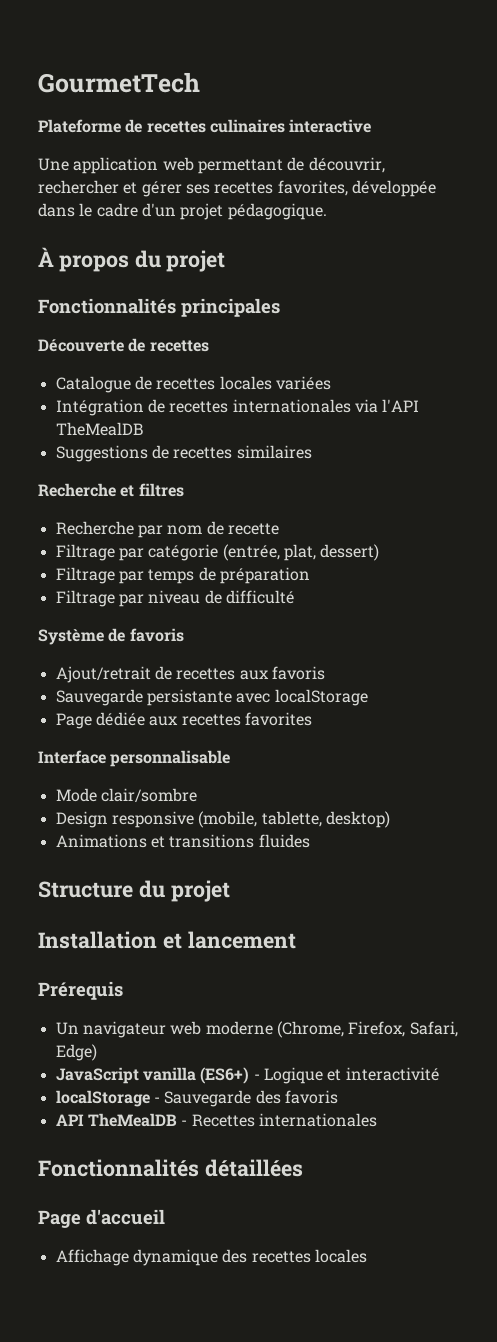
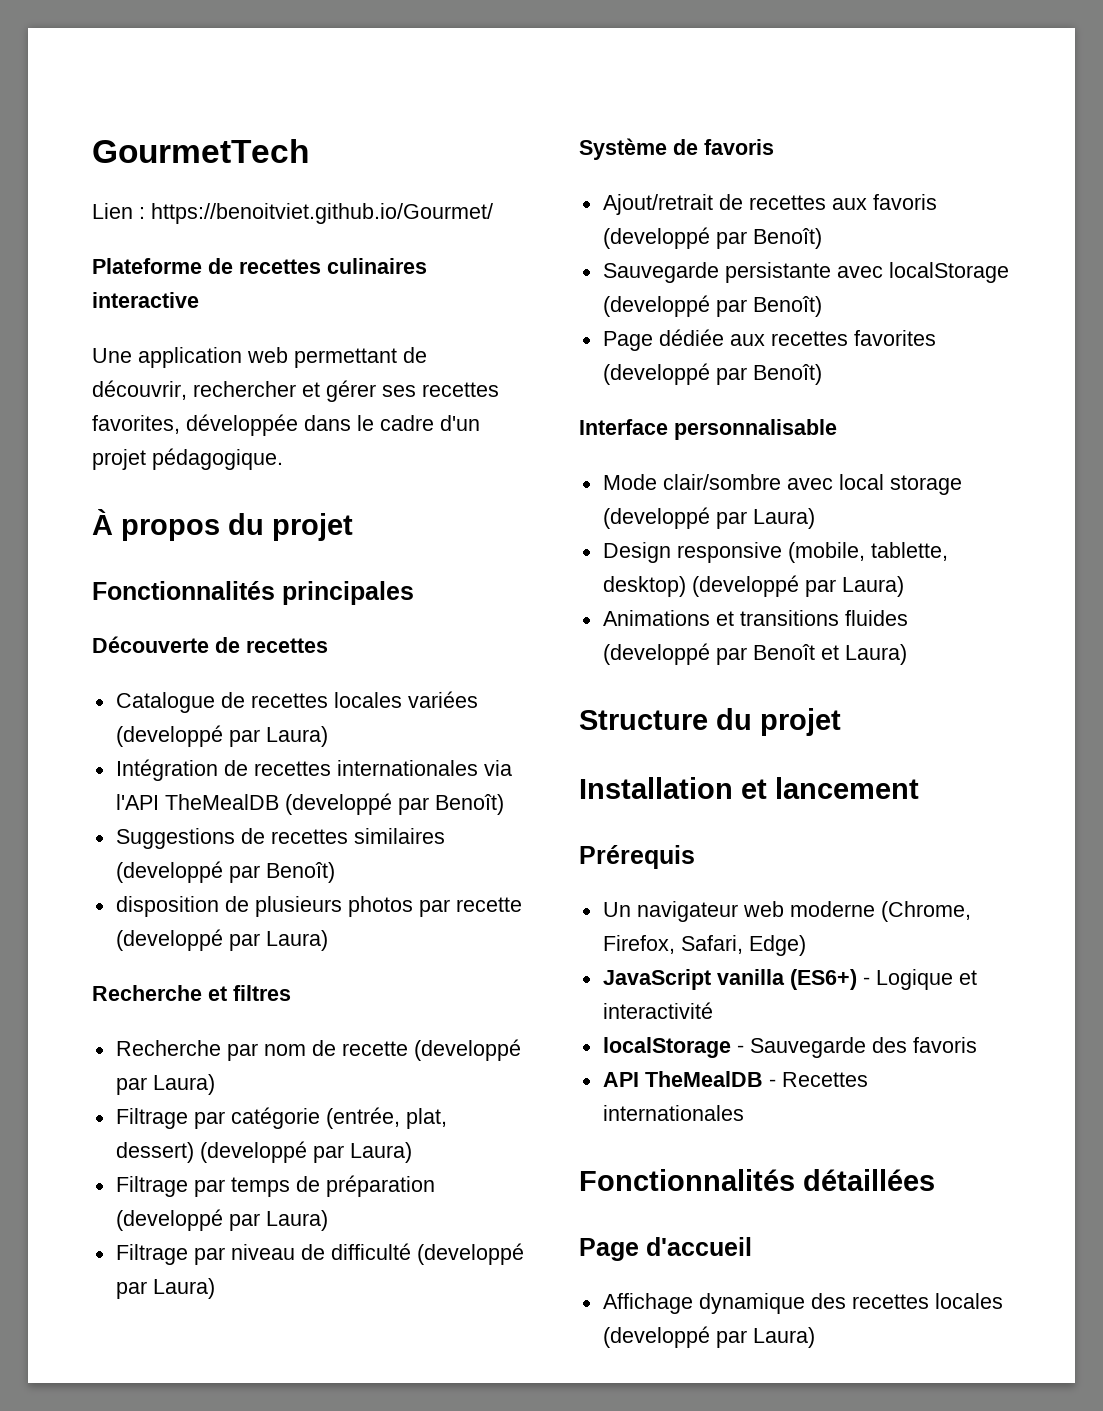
+ Lien : https://benoitviet.github.io/Gourmet/
- Catalogue de recettes locales variées
+ Catalogue de recettes locales variées (developpé par Laura)
- Intégration de recettes internationales via l'API TheMealDB
+ Intégration de recettes internationales via l'API TheMealDB (developpé par Benoît)
- Suggestions de recettes similaires
+ Suggestions de recettes similaires (developpé par Benoît)
+ disposition de plusieurs photos par recette (developpé par Laura)
- Recherche par nom de recette
+ Recherche par nom de recette (developpé par Laura)
- Filtrage par catégorie (entrée, plat, dessert)
+ Filtrage par catégorie (entrée, plat, dessert) (developpé par Laura)
- Filtrage par temps de préparation
+ Filtrage par temps de préparation (developpé par Laura)
- Filtrage par niveau de difficulté
+ Filtrage par niveau de difficulté (developpé par Laura)
- Ajout/retrait de recettes aux favoris
+ Ajout/retrait de recettes aux favoris (developpé par Benoît)
- Sauvegarde persistante avec localStorage
+ Sauvegarde persistante avec localStorage (developpé par Benoît)
- Page dédiée aux recettes favorites
+ Page dédiée aux recettes favorites (developpé par Benoît)
- Mode clair/sombre
+ Mode clair/sombre avec local storage (developpé par Laura)
- Design responsive (mobile, tablette, desktop)
+ Design responsive (mobile, tablette, desktop) (developpé par Laura)
- Animations et transitions fluides
+ Animations et transitions fluides (developpé par Benoît et Laura)
- Affichage dynamique des recettes locales
+ Affichage dynamique des recettes locales (developpé par Laura)

